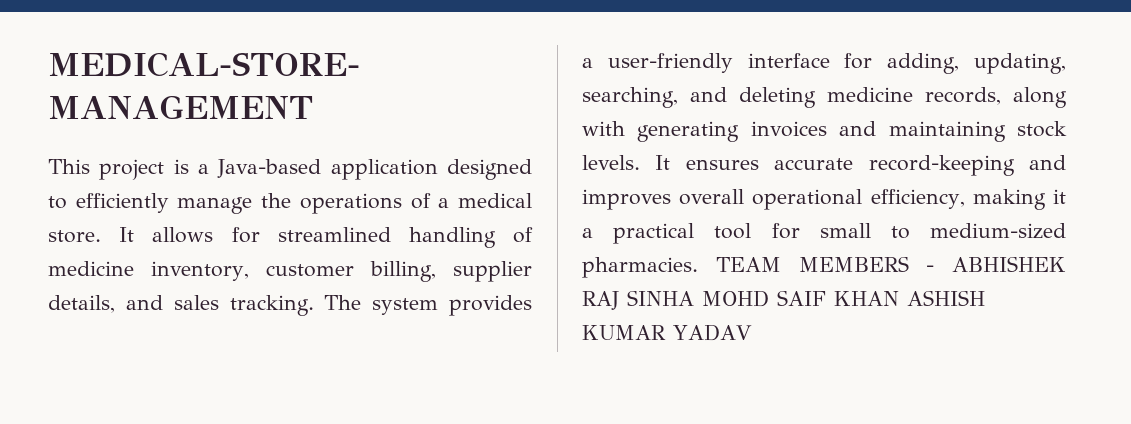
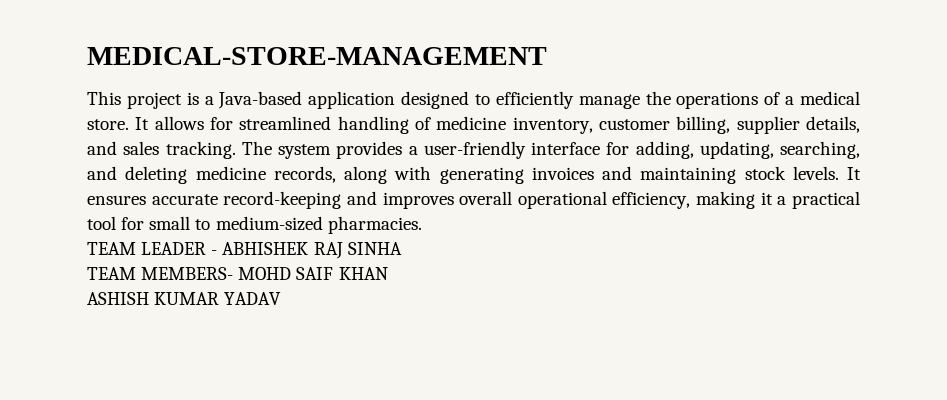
- It ensures accurate record-keeping and improves overall operational efficiency, making it a practical tool for small to medium-sized pharmacies. TEAM MEMBERS - ABHISHEK RAJ SINHA MOHD SAIF KHAN ASHISH KUMAR YADAV
+ It ensures accurate record-keeping and improves overall operational efficiency, making it a practical tool for small to medium-sized pharmacies.
+ TEAM LEADER - ABHISHEK RAJ SINHA
+ TEAM MEMBERS- MOHD SAIF KHAN
+ ASHISH KUMAR YADAV

